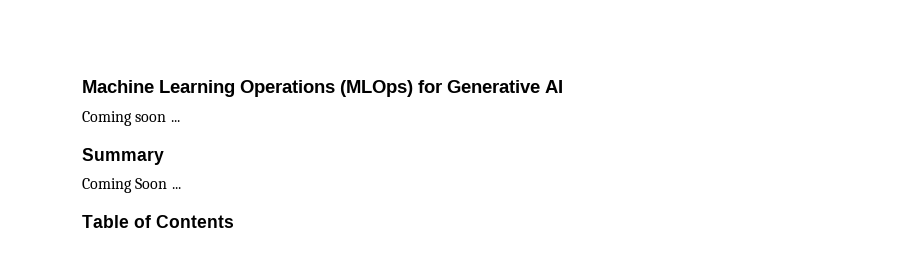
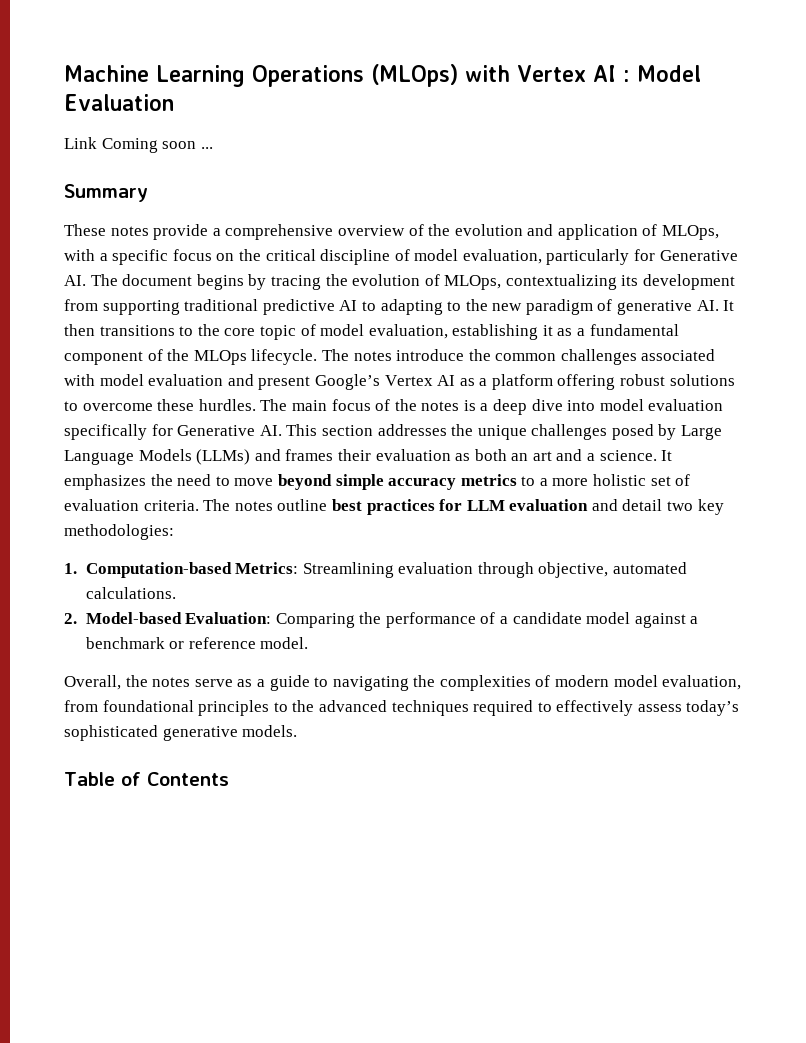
- Machine Learning Operations (MLOps) for Generative AI
- Coming soon ...
+ Machine Learning Operations (MLOps) with Vertex AI : Model Evaluation
+ Link Coming soon ...
- Coming Soon ...
+ These notes provide a comprehensive overview of the evolution and application of MLOps, with a specific focus on the critical discipline of model evaluation, particularly for Generative AI. The document begins by tracing the evolution of MLOps, contextualizing its development from supporting traditional predictive AI to adapting to the new paradigm of generative AI. It then transitions to the core topic of model evaluation, establishing it as a fundamental component of the MLOps lifecycle. The notes introduce the common challenges associated with model evaluation and present Google’s Vertex AI as a platform offering robust solutions to overcome these hurdles. The main focus of the notes is a deep dive into model evaluation specifically for Generative AI. This section addresses the unique challenges posed by Large Language Models (LLMs) and frames their evaluation as both an art and a science. It emphasizes the need to move beyond simple accuracy metrics to a more holistic set of evaluation criteria. The notes outline best practices for LLM evaluation and detail two key methodologies:
+ 1. Computation-based Metrics: Streamlining evaluation through objective, automated calculations.
+ 2. Model-based Evaluation: Comparing the performance of a candidate model against a benchmark or reference model.
+ Overall, the notes serve as a guide to navigating the complexities of modern model evaluation, from foundational principles to the advanced techniques required to effectively assess today’s sophisticated generative models.

